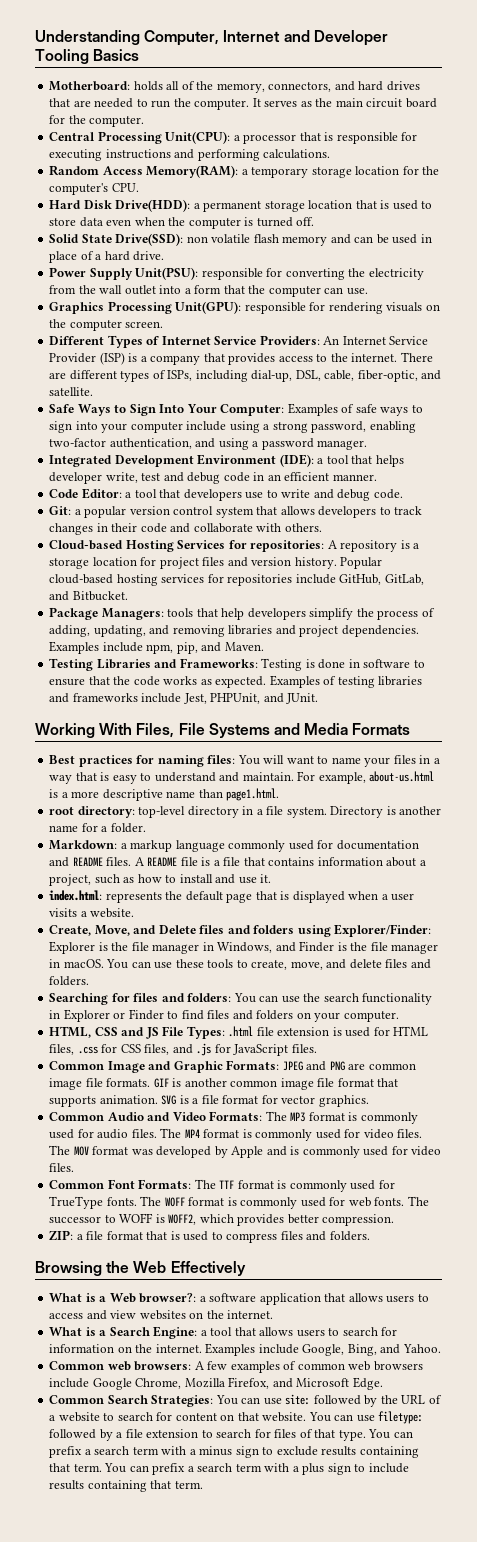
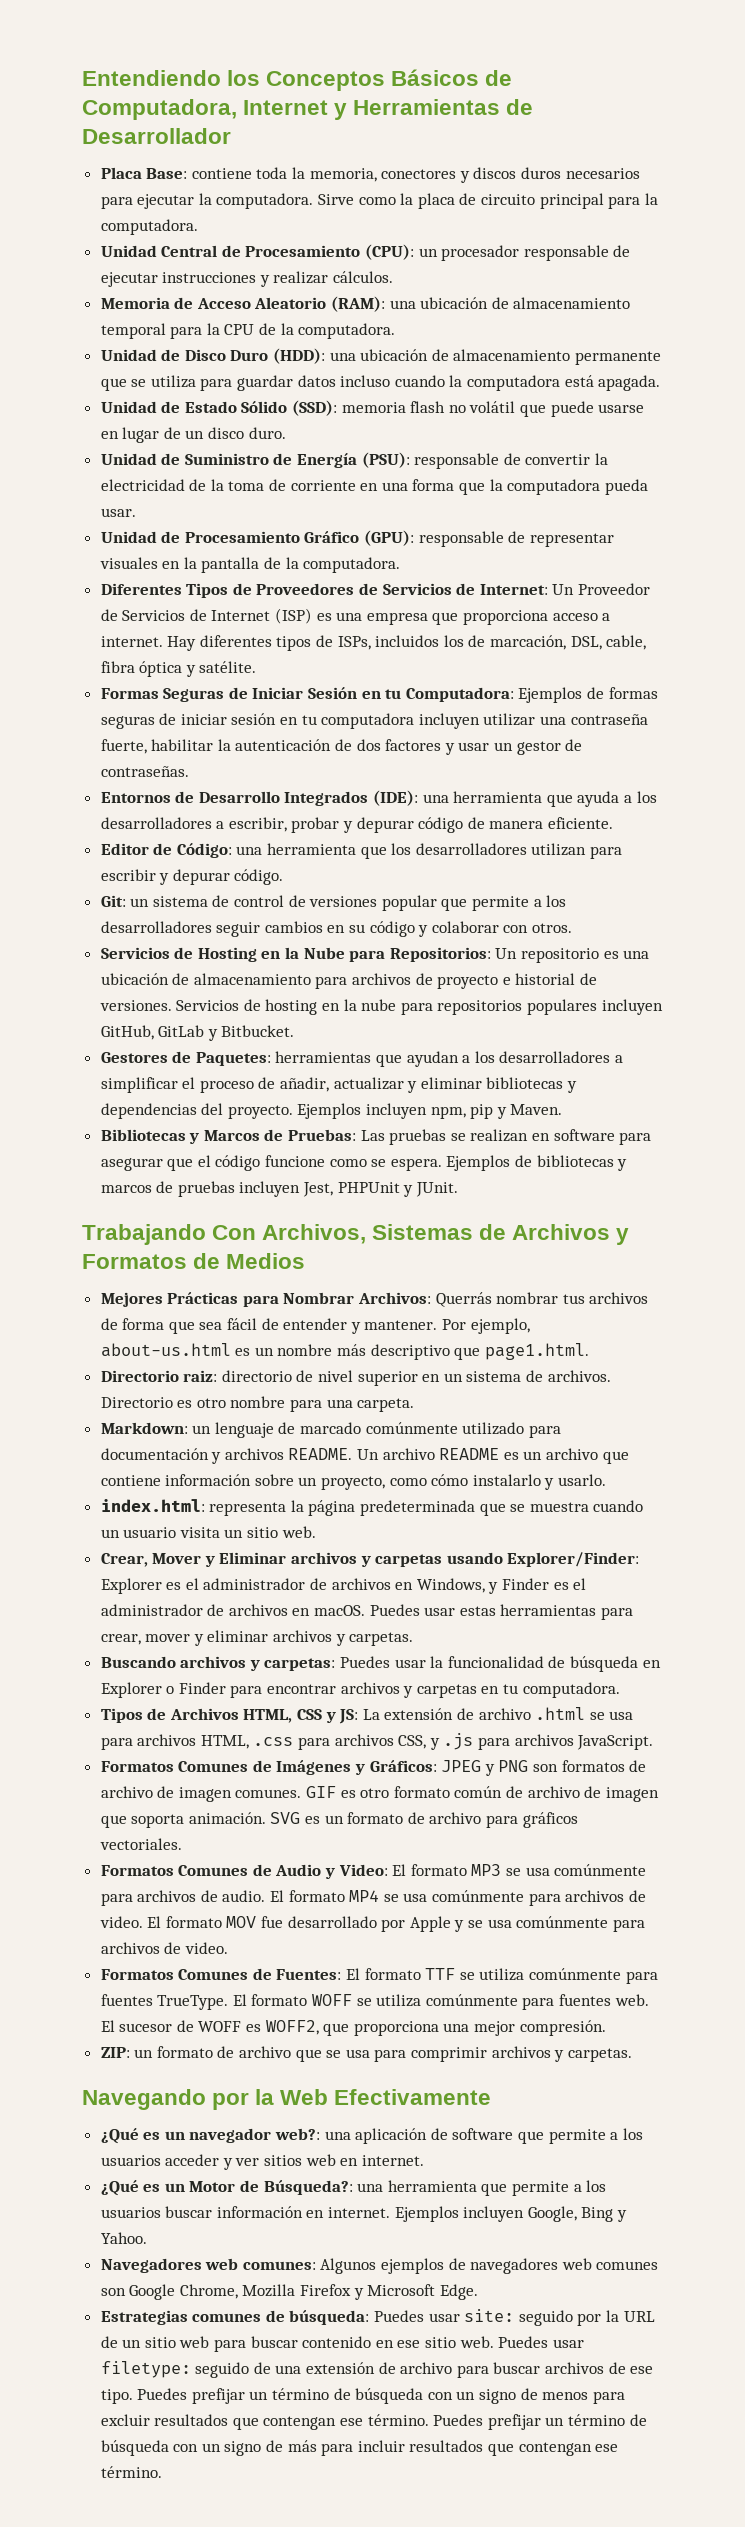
- Understanding Computer, Internet and Developer Tooling Basics
- Motherboard: holds all of the memory, connectors, and hard drives that are needed to run the computer. It serves as the main circuit board for the computer.
- Central Processing Unit(CPU): a processor that is responsible for executing instructions and performing calculations.
- Random Access Memory(RAM): a temporary storage location for the computer's CPU.
- Hard Disk Drive(HDD): a permanent storage location that is used to store data even when the computer is turned off.
- Solid State Drive(SSD): non volatile flash memory and can be used in place of a hard drive.
- Power Supply Unit(PSU): responsible for converting the electricity from the wall outlet into a form that the computer can use.
- Graphics Processing Unit(GPU): responsible for rendering visuals on the computer screen.
- Different Types of Internet Service Providers: An Internet Service Provider (ISP) is a company that provides access to the internet. There are different types of ISPs, including dial-up, DSL, cable, fiber-optic, and satellite.
- Safe Ways to Sign Into Your Computer: Examples of safe ways to sign into your computer include using a strong password, enabling two-factor authentication, and using a password manager.
- Integrated Development Environment (IDE): a tool that helps developer write, test and debug code in an efficient manner.
- Code Editor: a tool that developers use to write and debug code.
- Git: a popular version control system that allows developers to track changes in their code and collaborate with others.
- Cloud-based Hosting Services for repositories: A repository is a storage location for project files and version history. Popular cloud-based hosting services for repositories include GitHub, GitLab, and Bitbucket.
- Package Managers: tools that help developers simplify the process of adding, updating, and removing libraries and project dependencies. Examples include npm, pip, and Maven.
- Testing Libraries and Frameworks: Testing is done in software to ensure that the code works as expected. Examples of testing libraries and frameworks include Jest, PHPUnit, and JUnit.
- Working With Files, File Systems and Media Formats
- Best practices for naming files: You will want to name your files in a way that is easy to understand and maintain. For example, about-us.html is a more descriptive name than page1.html.
- root directory: top-level directory in a file system. Directory is another name for a folder.
- Markdown: a markup language commonly used for documentation and README files. A README file is a file that contains information about a project, such as how to install and use it.
- index.html: represents the default page that is displayed when a user visits a website.
- Create, Move, and Delete files and folders using Explorer/Finder: Explorer is the file manager in Windows, and Finder is the file manager in macOS. You can use these tools to create, move, and delete files and folders.
- Searching for files and folders: You can use the search functionality in Explorer or Finder to find files and folders on your computer.
- HTML, CSS and JS File Types: .html file extension is used for HTML files, .css for CSS files, and .js for JavaScript files.
- Common Image and Graphic Formats: JPEG and PNG are common image file formats. GIF is another common image file format that supports animation. SVG is a file format for vector graphics.
- Common Audio and Video Formats: The MP3 format is commonly used for audio files. The MP4 format is commonly used for video files. The MOV format was developed by Apple and is commonly used for video files.
- Common Font Formats: The TTF format is commonly used for TrueType fonts. The WOFF format is commonly used for web fonts. The successor to WOFF is WOFF2, which provides better compression.
- ZIP: a file format that is used to compress files and folders.
- Browsing the Web Effectively
- What is a Web browser?: a software application that allows users to access and view websites on the internet.
- What is a Search Engine: a tool that allows users to search for information on the internet. Examples include Google, Bing, and Yahoo.
- Common web browsers: A few examples of common web browsers include Google Chrome, Mozilla Firefox, and Microsoft Edge.
+ Entendiendo los Conceptos Básicos de Computadora, Internet y Herramientas de Desarrollador
+ Placa Base: contiene toda la memoria, conectores y discos duros necesarios para ejecutar la computadora. Sirve como la placa de circuito principal para la computadora.
+ Unidad Central de Procesamiento (CPU): un procesador responsable de ejecutar instrucciones y realizar cálculos.
+ Memoria de Acceso Aleatorio (RAM): una ubicación de almacenamiento temporal para la CPU de la computadora.
+ Unidad de Disco Duro (HDD): una ubicación de almacenamiento permanente que se utiliza para guardar datos incluso cuando la computadora está apagada.
+ Unidad de Estado Sólido (SSD): memoria flash no volátil que puede usarse en lugar de un disco duro.
+ Unidad de Suministro de Energía (PSU): responsable de convertir la electricidad de la toma de corriente en una forma que la computadora pueda usar.
+ Unidad de Procesamiento Gráfico (GPU): responsable de representar visuales en la pantalla de la computadora.
+ Diferentes Tipos de Proveedores de Servicios de Internet: Un Proveedor de Servicios de Internet (ISP) es una empresa que proporciona acceso a internet. Hay diferentes tipos de ISPs, incluidos los de marcación, DSL, cable, fibra óptica y satélite.
+ Formas Seguras de Iniciar Sesión en tu Computadora: Ejemplos de formas seguras de iniciar sesión en tu computadora incluyen utilizar una contraseña fuerte, habilitar la autenticación de dos factores y usar un gestor de contraseñas.
+ Entornos de Desarrollo Integrados (IDE): una herramienta que ayuda a los desarrolladores a escribir, probar y depurar código de manera eficiente.
+ Editor de Código: una herramienta que los desarrolladores utilizan para escribir y depurar código.
+ Git: un sistema de control de versiones popular que permite a los desarrolladores seguir cambios en su código y colaborar con otros.
+ Servicios de Hosting en la Nube para Repositorios: Un repositorio es una ubicación de almacenamiento para archivos de proyecto e historial de versiones. Servicios de hosting en la nube para repositorios populares incluyen GitHub, GitLab y Bitbucket.
+ Gestores de Paquetes: herramientas que ayudan a los desarrolladores a simplificar el proceso de añadir, actualizar y eliminar bibliotecas y dependencias del proyecto. Ejemplos incluyen npm, pip y Maven.
+ Bibliotecas y Marcos de Pruebas: Las pruebas se realizan en software para asegurar que el código funcione como se espera. Ejemplos de bibliotecas y marcos de pruebas incluyen Jest, PHPUnit y JUnit.
+ Trabajando Con Archivos, Sistemas de Archivos y Formatos de Medios
+ Mejores Prácticas para Nombrar Archivos: Querrás nombrar tus archivos de forma que sea fácil de entender y mantener. Por ejemplo, about-us.html es un nombre más descriptivo que page1.html.
+ Directorio raiz: directorio de nivel superior en un sistema de archivos. Directorio es otro nombre para una carpeta.
+ Markdown: un lenguaje de marcado comúnmente utilizado para documentación y archivos README. Un archivo README es un archivo que contiene información sobre un proyecto, como cómo instalarlo y usarlo.
+ index.html: representa la página predeterminada que se muestra cuando un usuario visita un sitio web.
+ Crear, Mover y Eliminar archivos y carpetas usando Explorer/Finder: Explorer es el administrador de archivos en Windows, y Finder es el administrador de archivos en macOS. Puedes usar estas herramientas para crear, mover y eliminar archivos y carpetas.
+ Buscando archivos y carpetas: Puedes usar la funcionalidad de búsqueda en Explorer o Finder para encontrar archivos y carpetas en tu computadora.
+ Tipos de Archivos HTML, CSS y JS: La extensión de archivo .html se usa para archivos HTML, .css para archivos CSS, y .js para archivos JavaScript.
+ Formatos Comunes de Imágenes y Gráficos: JPEG y PNG son formatos de archivo de imagen comunes. GIF es otro formato común de archivo de imagen que soporta animación. SVG es un formato de archivo para gráficos vectoriales.
+ Formatos Comunes de Audio y Video: El formato MP3 se usa comúnmente para archivos de audio. El formato MP4 se usa comúnmente para archivos de video. El formato MOV fue desarrollado por Apple y se usa comúnmente para archivos de video.
+ Formatos Comunes de Fuentes: El formato TTF se utiliza comúnmente para fuentes TrueType. El formato WOFF se utiliza comúnmente para fuentes web. El sucesor de WOFF es WOFF2, que proporciona una mejor compresión.
+ ZIP: un formato de archivo que se usa para comprimir archivos y carpetas.
+ Navegando por la Web Efectivamente
+ ¿Qué es un navegador web?: una aplicación de software que permite a los usuarios acceder y ver sitios web en internet.
+ ¿Qué es un Motor de Búsqueda?: una herramienta que permite a los usuarios buscar información en internet. Ejemplos incluyen Google, Bing y Yahoo.
+ Navegadores web comunes: Algunos ejemplos de navegadores web comunes son Google Chrome, Mozilla Firefox y Microsoft Edge.
- Common Search Strategies: You can use site: followed by the URL of a website to search for content on that website. You can use filetype: followed by a file extension to search for files of that type. You can prefix a search term with a minus sign to exclude results containing that term. You can prefix a search term with a plus sign to include results containing that term.
+ Estrategias comunes de búsqueda: Puedes usar site: seguido por la URL de un sitio web para buscar contenido en ese sitio web. Puedes usar filetype: seguido de una extensión de archivo para buscar archivos de ese tipo. Puedes prefijar un término de búsqueda con un signo de menos para excluir resultados que contengan ese término. Puedes prefijar un término de búsqueda con un signo de más para incluir resultados que contengan ese término.

